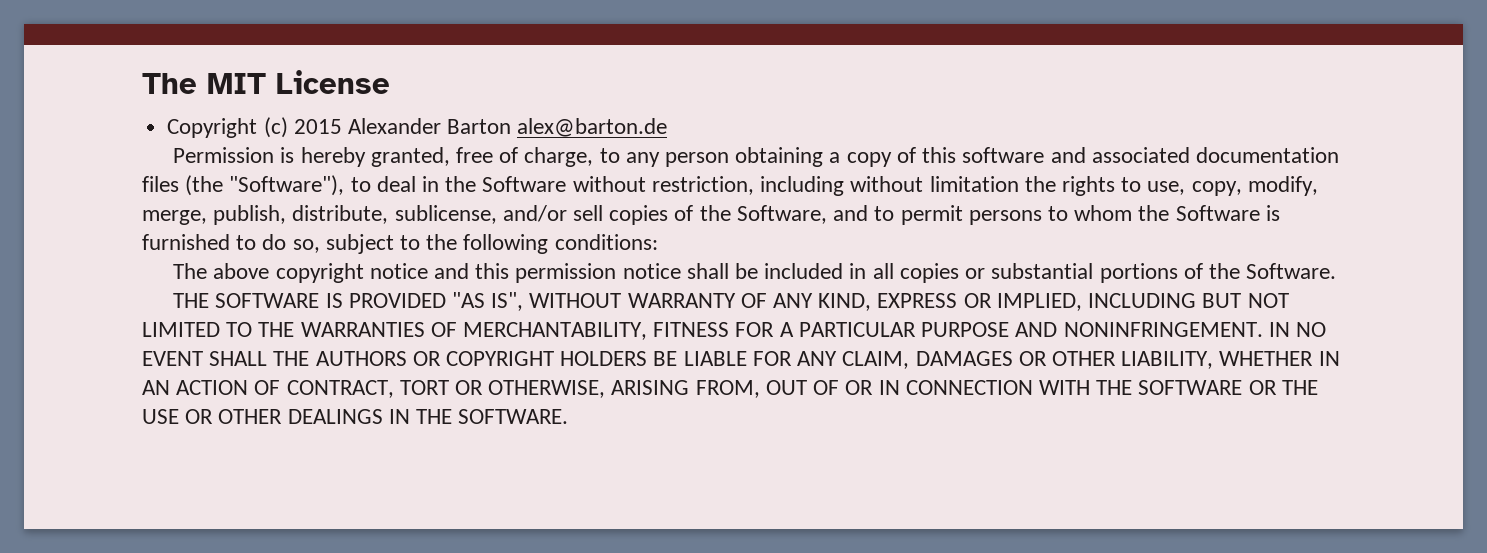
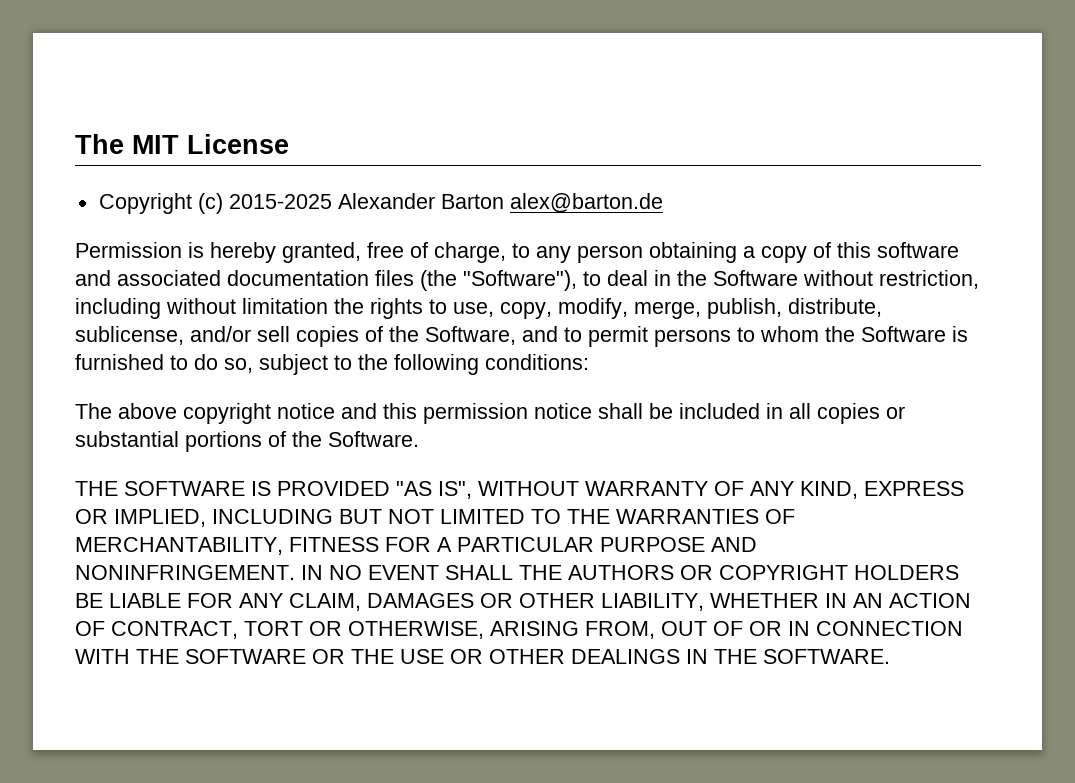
- Copyright (c) 2015 Alexander Barton alex@barton.de
+ Copyright (c) 2015-2025 Alexander Barton alex@barton.de

